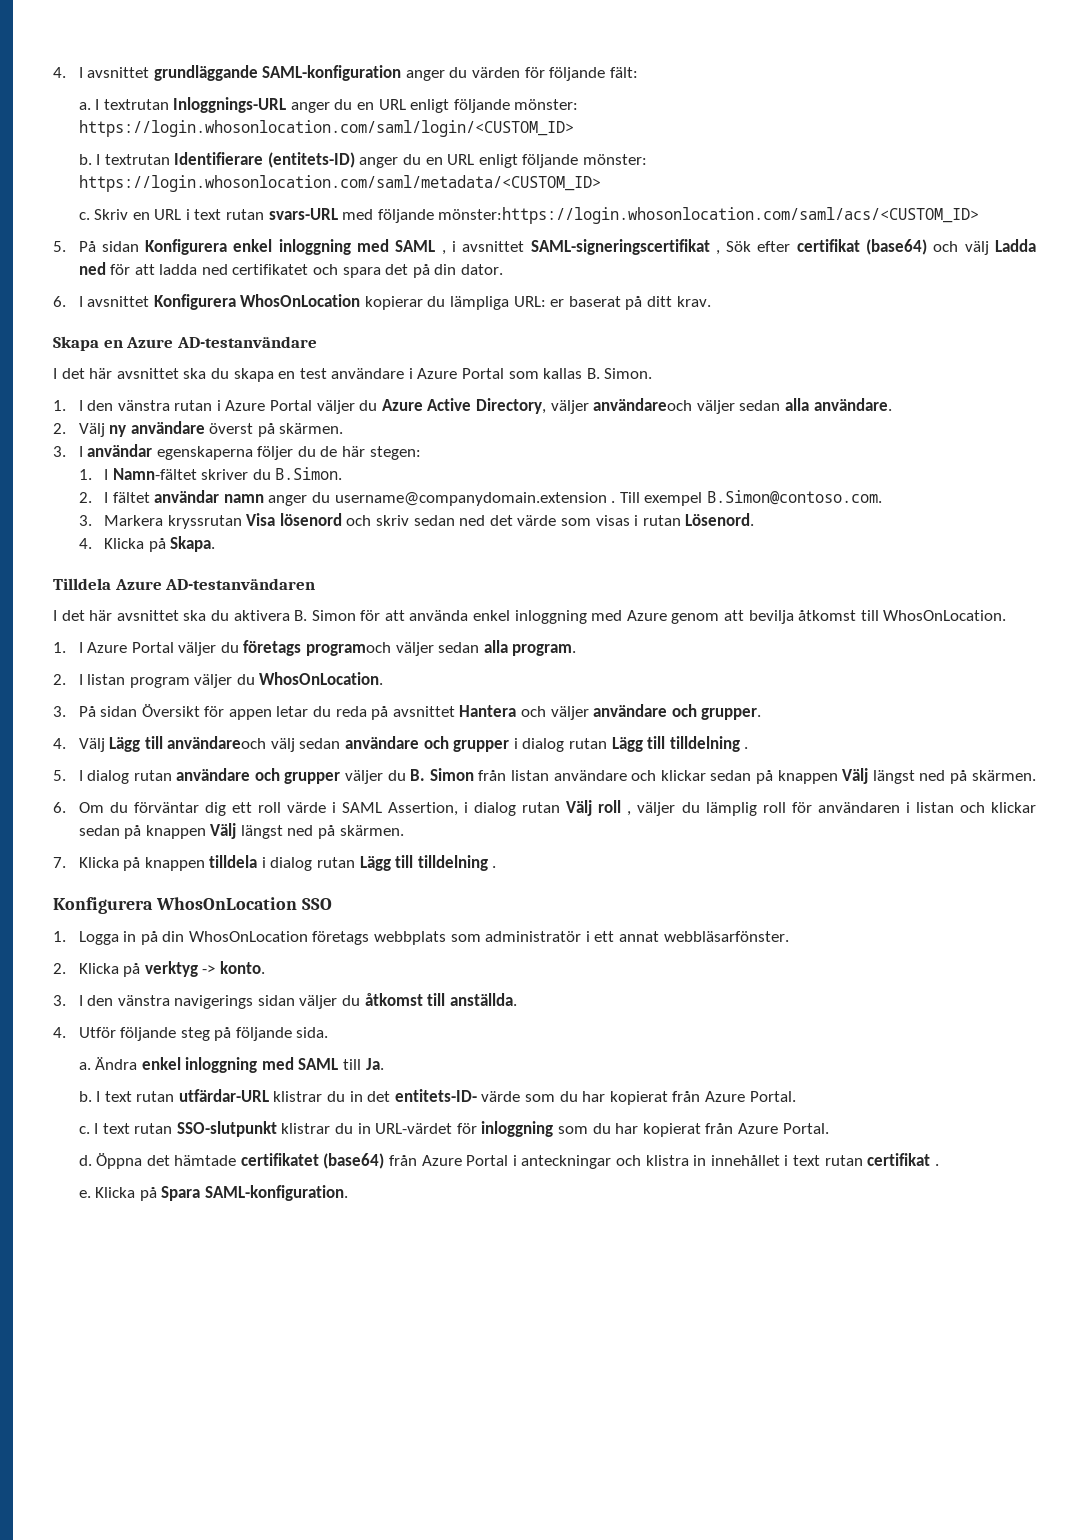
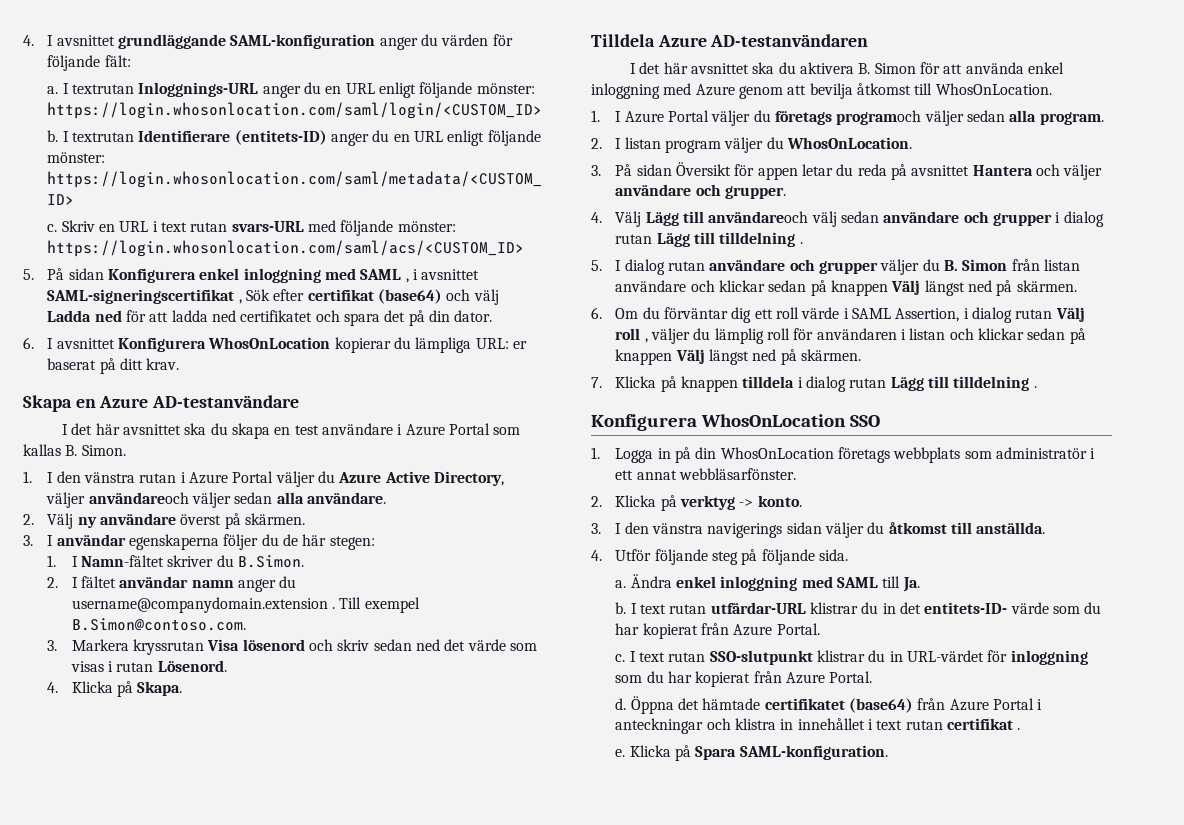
- Skriv en URL i text rutan svars-URL med följande mönster:https://login.whosonlocation.com/saml/acs/<CUSTOM_ID>
+ Skriv en URL i text rutan svars-URL med följande mönster: https://login.whosonlocation.com/saml/acs/<CUSTOM_ID>

